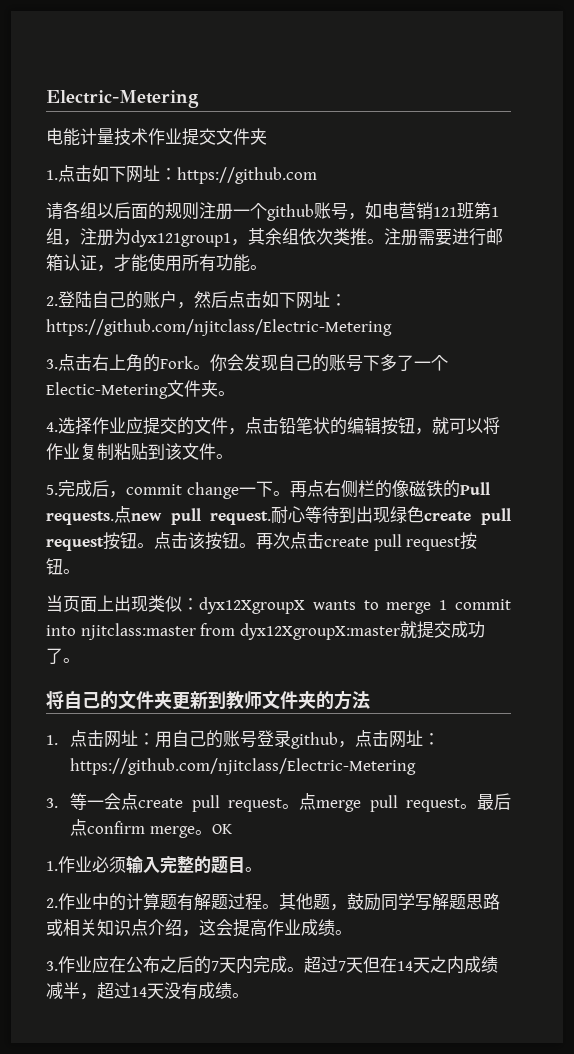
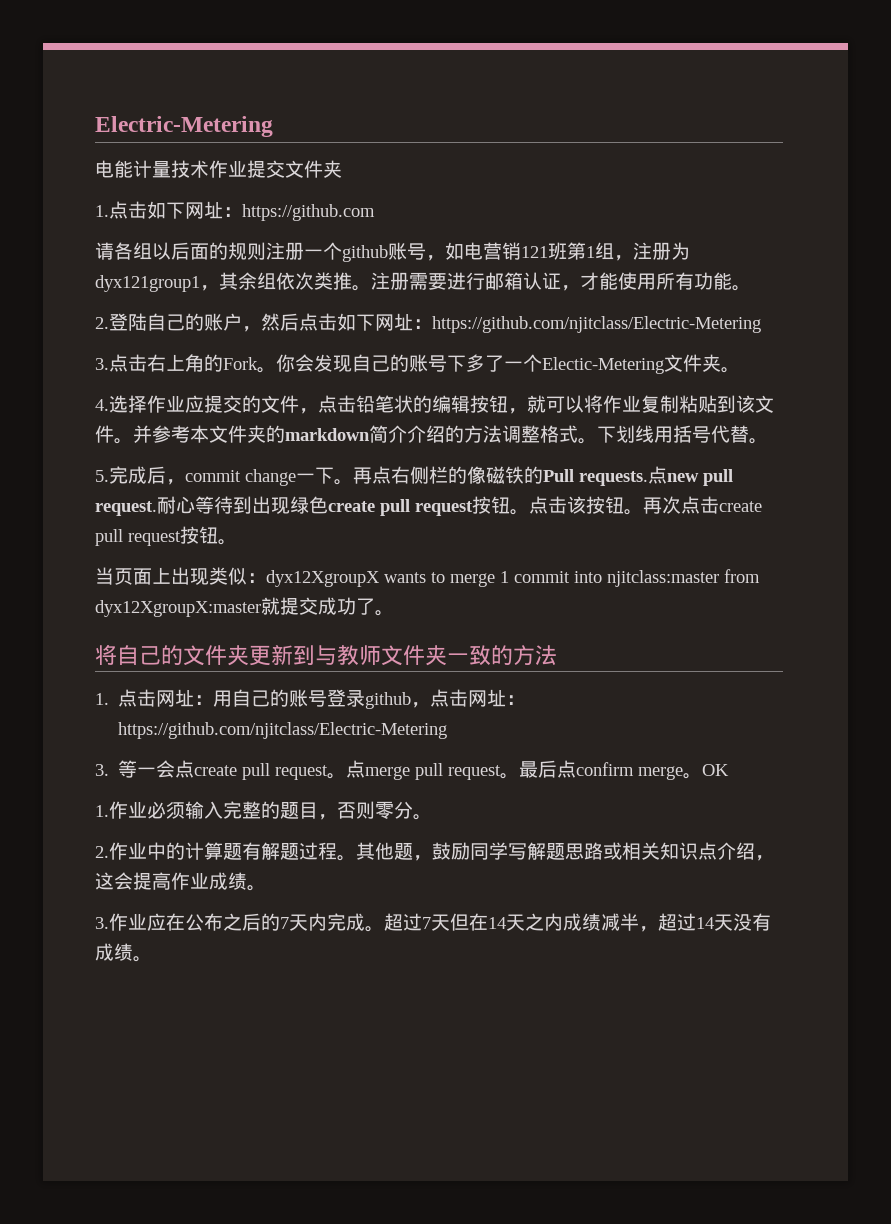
+ 并参考本文件夹的markdown简介介绍的方法调整格式。下划线用括号代替。
- 将自己的文件夹更新到教师文件夹的方法
+ 将自己的文件夹更新到与教师文件夹一致的方法
- 1.作业必须输入完整的题目。
+ 1.作业必须输入完整的题目，否则零分。

